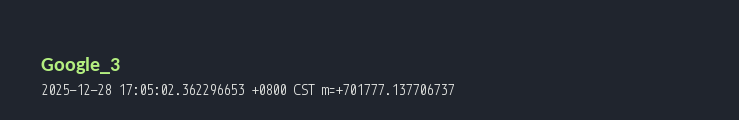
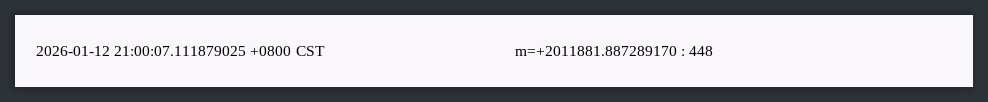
- Google_3
- 2025-12-28 17:05:02.362296653 +0800 CST m=+701777.137706737
+ 2026-01-12 21:00:07.111879025 +0800 CST m=+2011881.887289170 : 448

